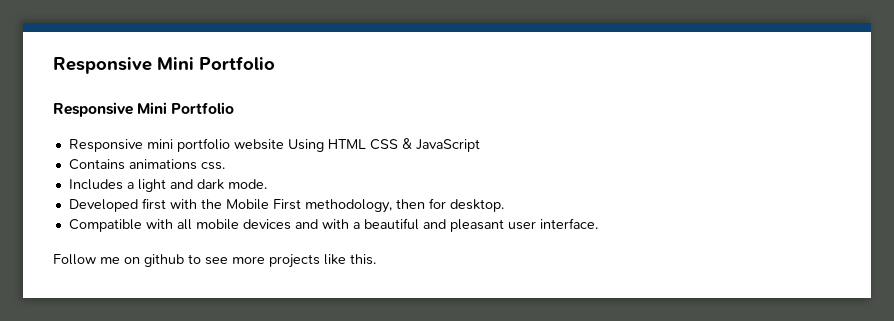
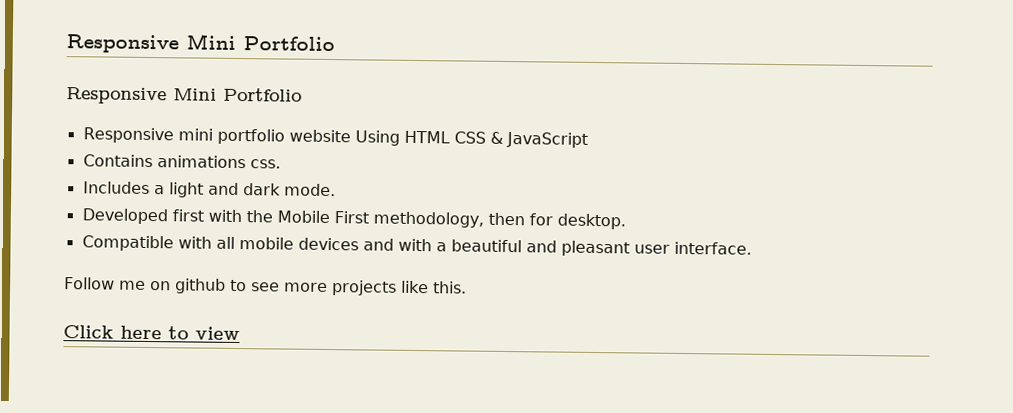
+ Click here to view

